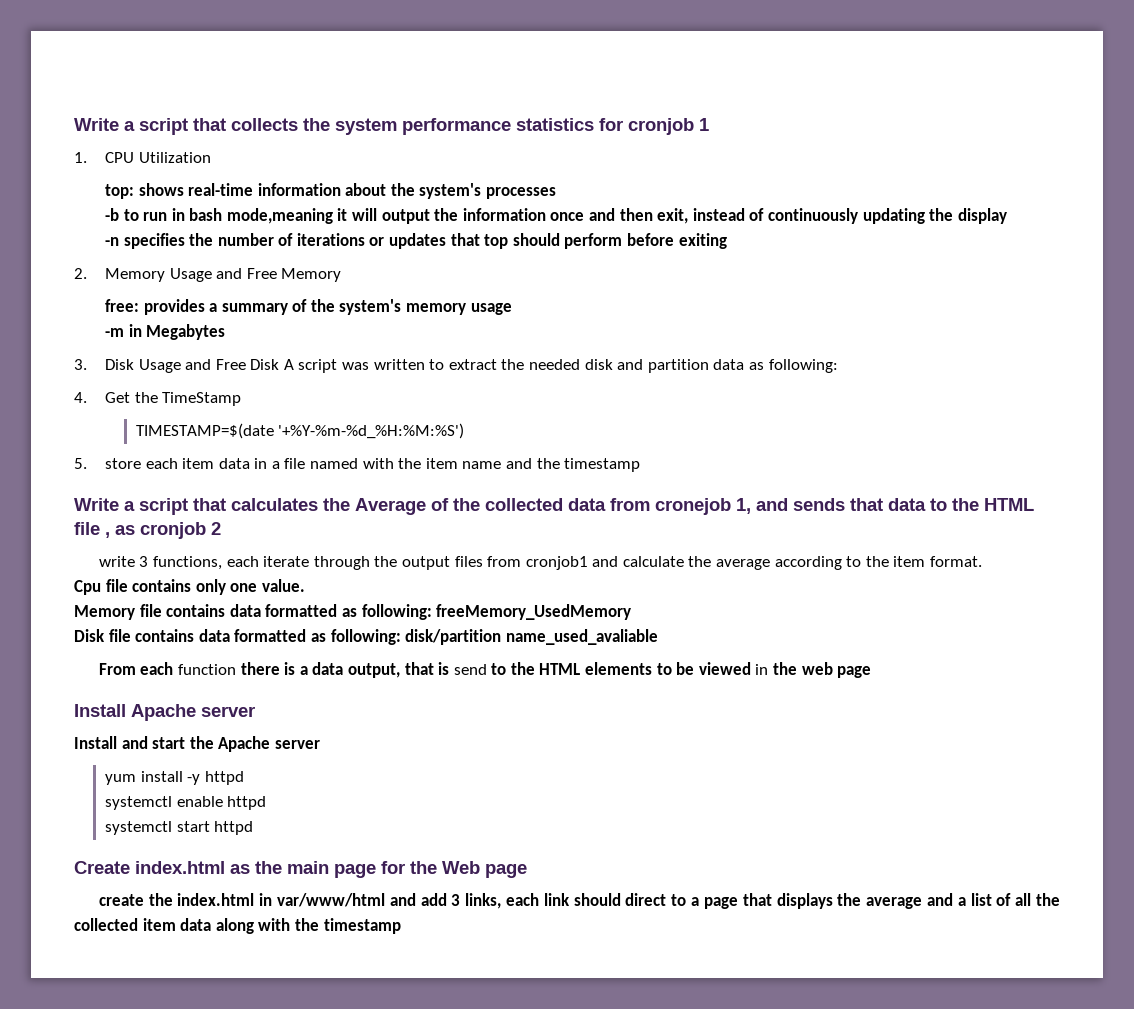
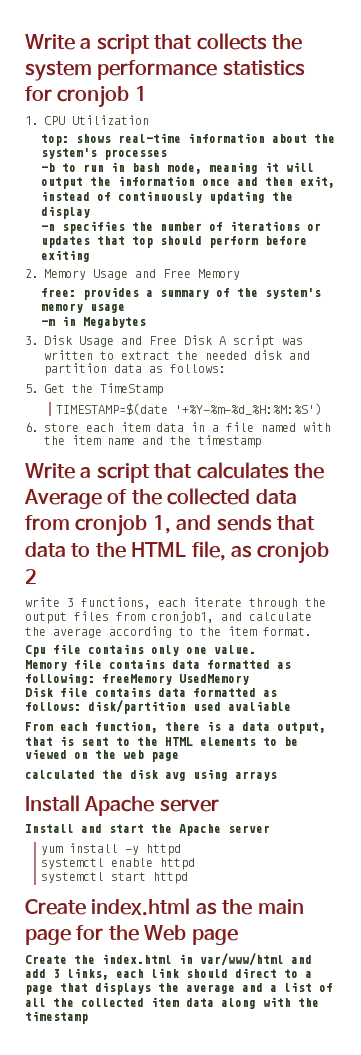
- -b to run in bash mode,meaning it will output the information once and then exit, instead of continuously updating the display
+ -b to run in bash mode, meaning it will output the information once and then exit, instead of continuously updating the display
- 3. Disk Usage and Free Disk A script was written to extract the needed disk and partition data as following:
- 4. Get the TimeStamp
+ 3. Disk Usage and Free Disk A script was written to extract the needed disk and partition data as follows:
+ 5. Get the TimeStamp
- 5. store each item data in a file named with the item name and the timestamp
+ 6. store each item data in a file named with the item name and the timestamp
- Write a script that calculates the Average of the collected data from cronejob 1, and sends that data to the HTML file , as cronjob 2
+ Write a script that calculates the Average of the collected data from cronjob 1, and sends that data to the HTML file, as cronjob 2
- write 3 functions, each iterate through the output files from cronjob1 and calculate the average according to the item format.
+ write 3 functions, each iterate through the output files from cronjob1, and calculate the average according to the item format.
- Memory file contains data formatted as following: freeMemory_UsedMemory
+ Memory file contains data formatted as following: freeMemory UsedMemory
- Disk file contains data formatted as following: disk/partition name_used_avaliable
+ Disk file contains data formatted as follows: disk/partition used avaliable
- From each function there is a data output, that is send to the HTML elements to be viewed in the web page
+ From each function, there is a data output, that is sent to the HTML elements to be viewed on the web page
+ calculated the disk avg using arrays
- create the index.html in var/www/html and add 3 links, each link should direct to a page that displays the average and a list of all the collected item data along with the timestamp
+ Create the index.html in var/www/html and add 3 links, each link should direct to a page that displays the average and a list of all the collected item data along with the timestamp

